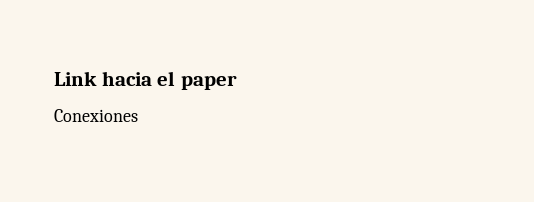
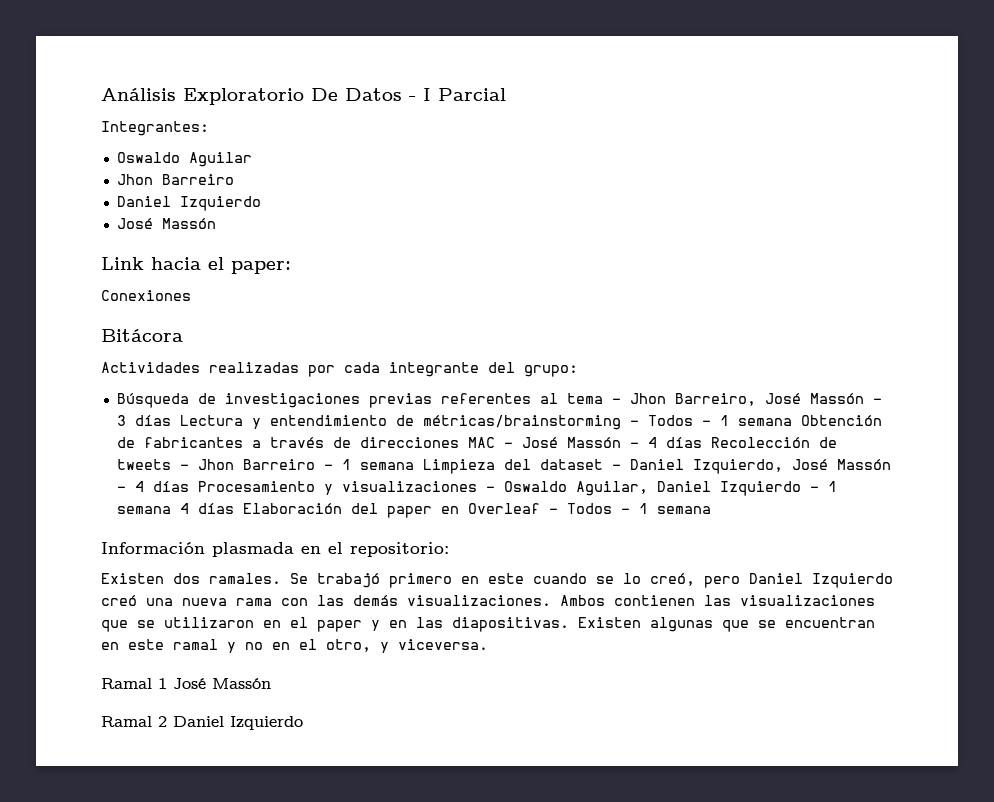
+ Análisis Exploratorio De Datos - I Parcial
+ Integrantes:
+ Oswaldo Aguilar
+ Jhon Barreiro
+ Daniel Izquierdo
+ José Massón
- Link hacia el paper
+ Link hacia el paper:
+ Bitácora
+ Actividades realizadas por cada integrante del grupo:
+ Búsqueda de investigaciones previas referentes al tema - Jhon Barreiro, José Massón - 3 días Lectura y entendimiento de métricas/brainstorming - Todos - 1 semana Obtención de fabricantes a través de direcciones MAC - José Massón - 4 días Recolección de tweets - Jhon Barreiro - 1 semana Limpieza del dataset - Daniel Izquierdo, José Massón - 4 días Procesamiento y visualizaciones - Oswaldo Aguilar, Daniel Izquierdo - 1 semana 4 días Elaboración del paper en Overleaf - Todos - 1 semana
+ Información plasmada en el repositorio:
+ Existen dos ramales. Se trabajó primero en este cuando se lo creó, pero Daniel Izquierdo creó una nueva rama con las demás visualizaciones. Ambos contienen las visualizaciones que se utilizaron en el paper y en las diapositivas. Existen algunas que se encuentran en este ramal y no en el otro, y viceversa.
+ Ramal 1 José Massón
+ Ramal 2 Daniel Izquierdo

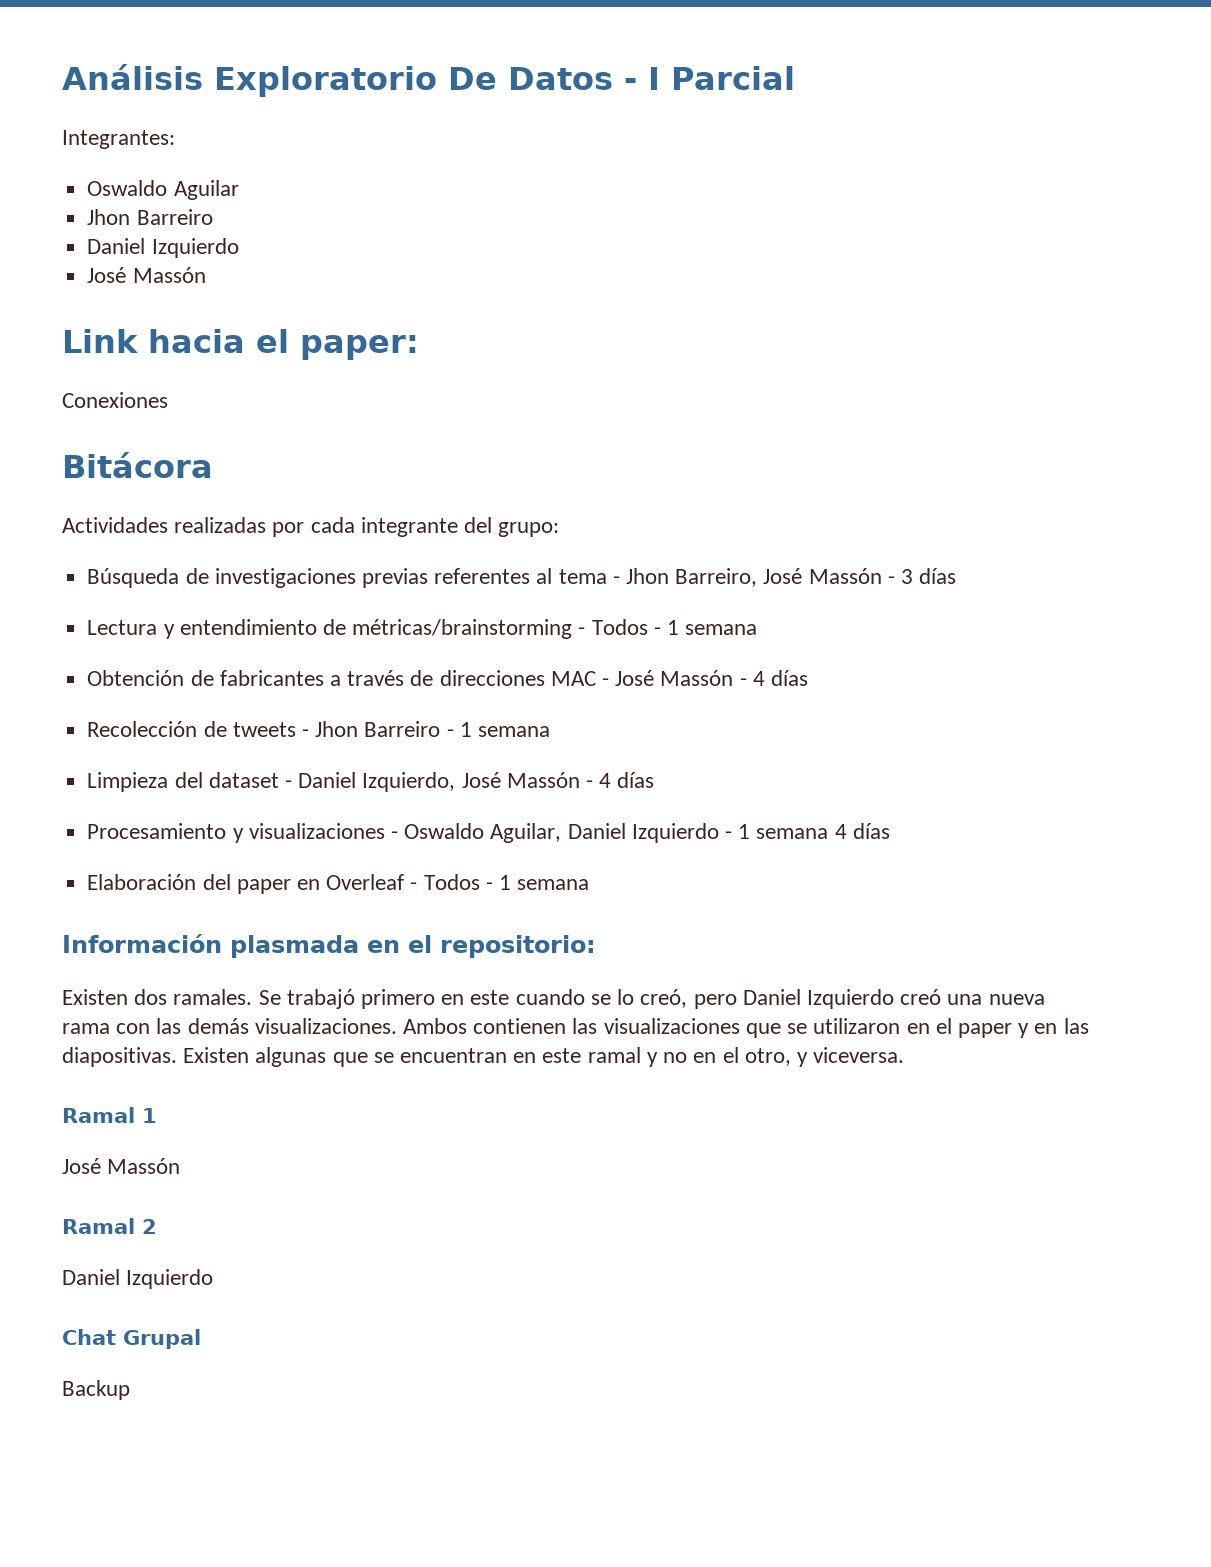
- Búsqueda de investigaciones previas referentes al tema - Jhon Barreiro, José Massón - 3 días Lectura y entendimiento de métricas/brainstorming - Todos - 1 semana Obtención de fabricantes a través de direcciones MAC - José Massón - 4 días Recolección de tweets - Jhon Barreiro - 1 semana Limpieza del dataset - Daniel Izquierdo, José Massón - 4 días Procesamiento y visualizaciones - Oswaldo Aguilar, Daniel Izquierdo - 1 semana 4 días Elaboración del paper en Overleaf - Todos - 1 semana
+ Búsqueda de investigaciones previas referentes al tema - Jhon Barreiro, José Massón - 3 días
+ Lectura y entendimiento de métricas/brainstorming - Todos - 1 semana
+ Obtención de fabricantes a través de direcciones MAC - José Massón - 4 días
+ Recolección de tweets - Jhon Barreiro - 1 semana
+ Limpieza del dataset - Daniel Izquierdo, José Massón - 4 días
+ Procesamiento y visualizaciones - Oswaldo Aguilar, Daniel Izquierdo - 1 semana 4 días
+ Elaboración del paper en Overleaf - Todos - 1 semana
- Ramal 1 José Massón
+ Ramal 1
+ José Massón
- Ramal 2 Daniel Izquierdo
+ Ramal 2
+ Daniel Izquierdo
+ Chat Grupal
+ Backup

